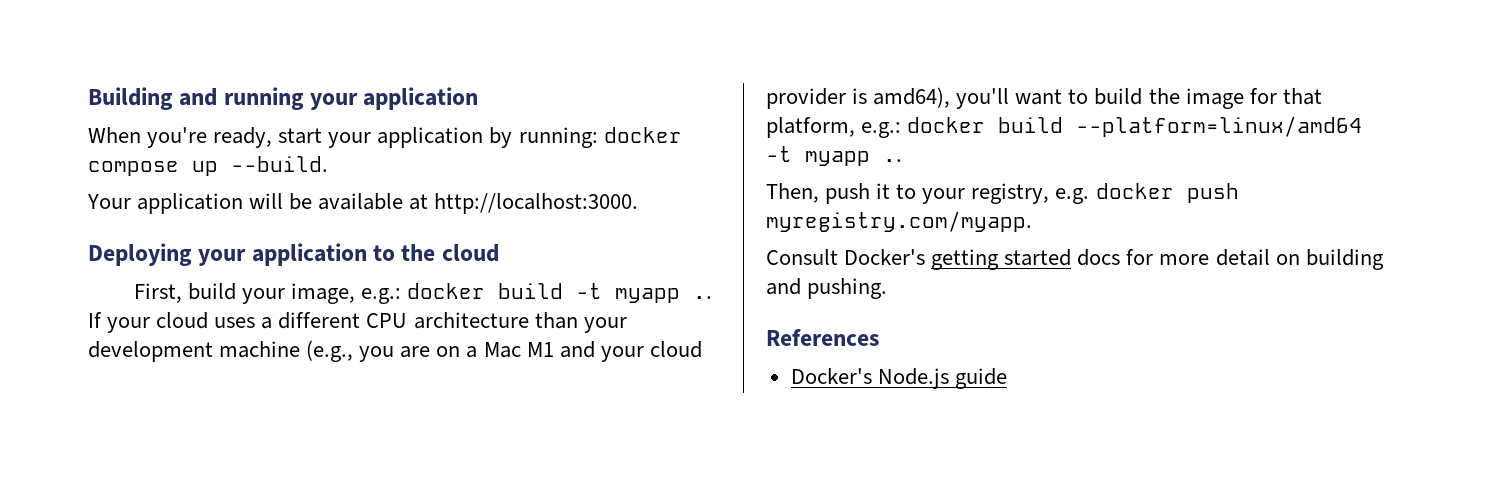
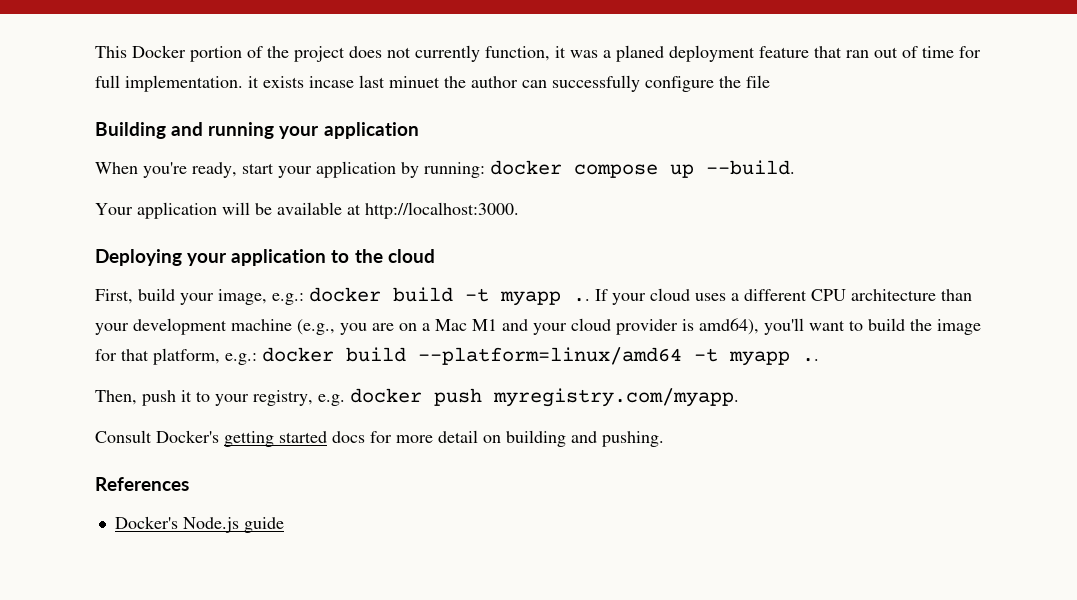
+ This Docker portion of the project does not currently function, it was a planed deployment feature that ran out of time for full implementation. it exists incase last minuet the author can successfully configure the file

